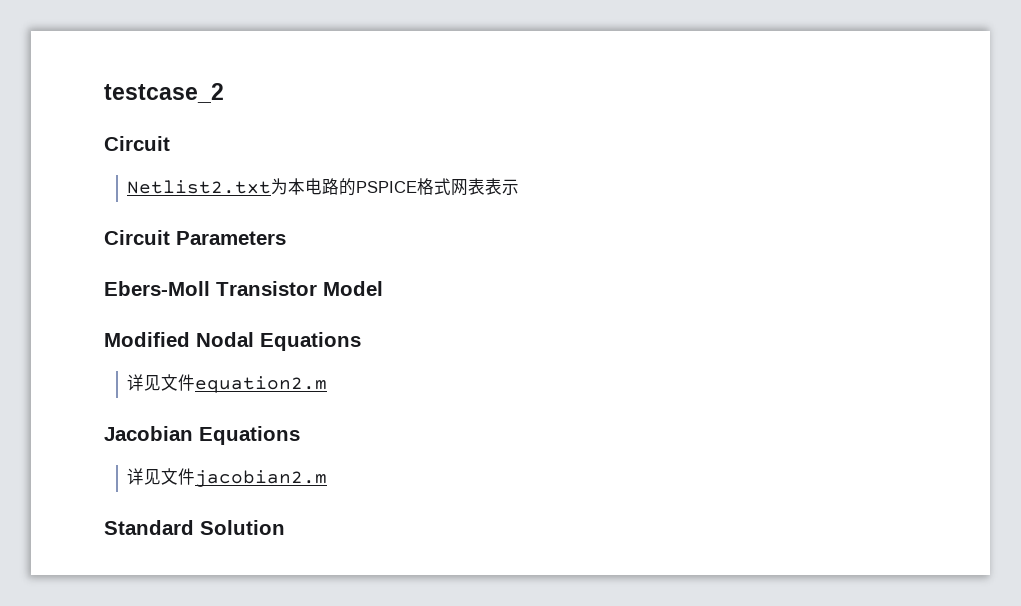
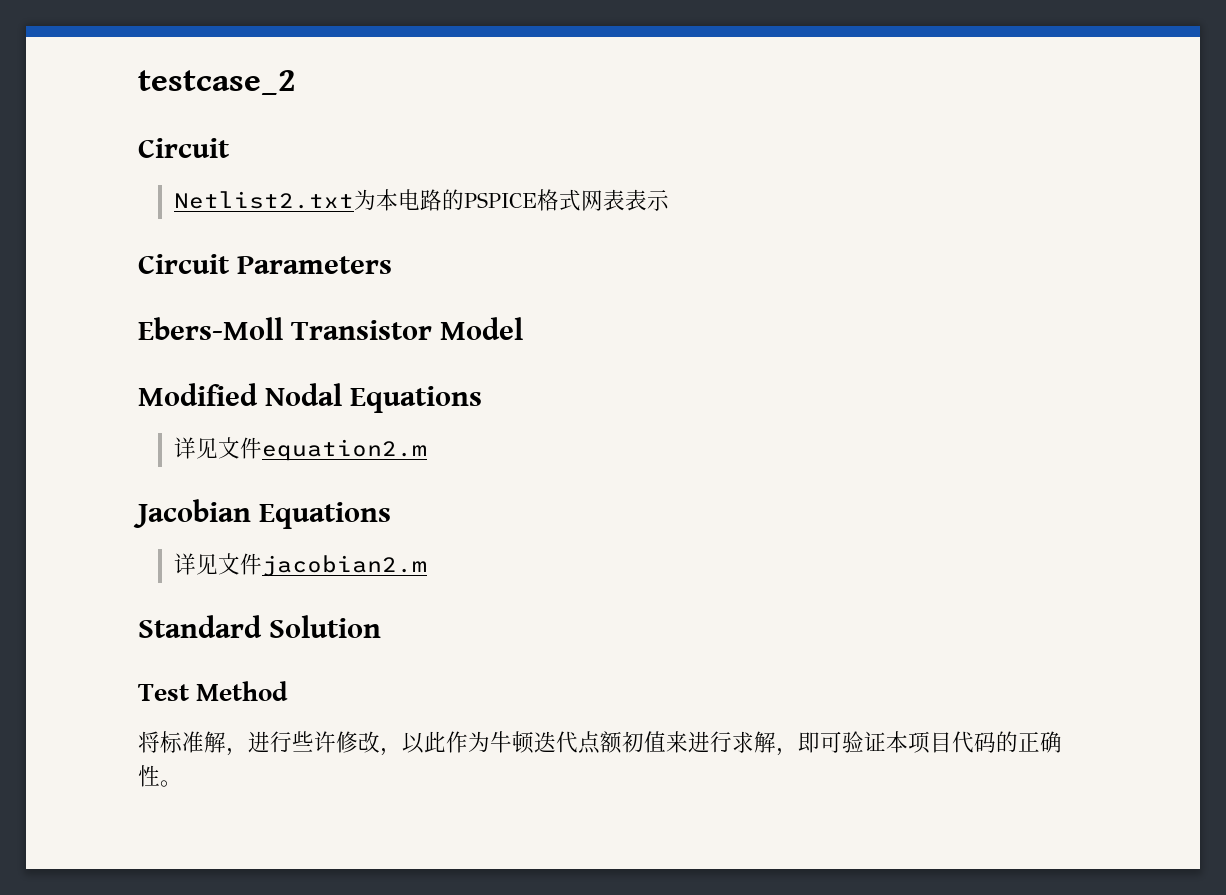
+ Test Method
+ 将标准解，进行些许修改，以此作为牛顿迭代点额初值来进行求解，即可验证本项目代码的正确性。

